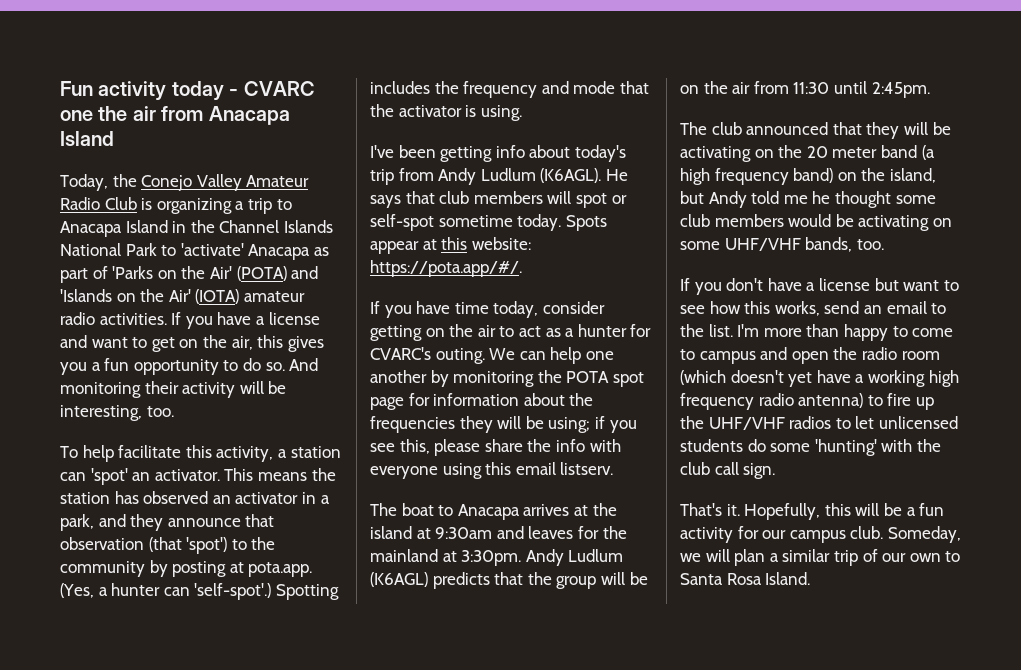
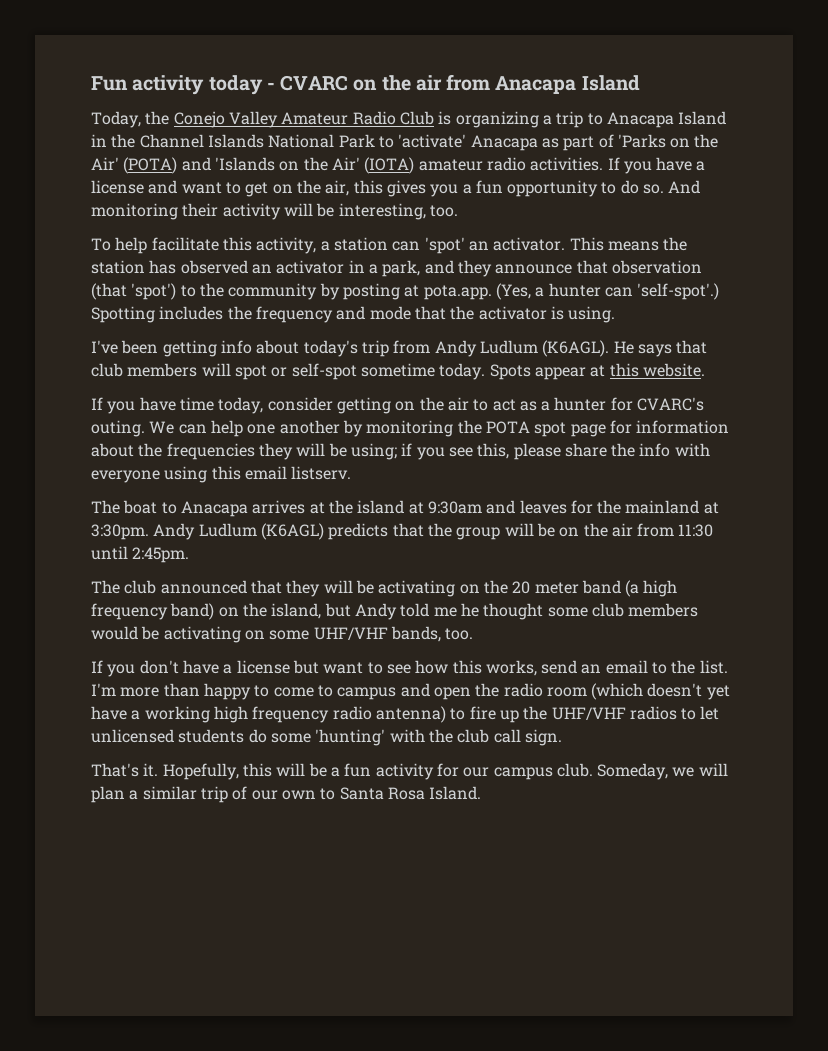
- Fun activity today - CVARC one the air from Anacapa Island
+ Fun activity today - CVARC on the air from Anacapa Island
- Spots appear at this website: https://pota.app/#/.
+ Spots appear at this website.

